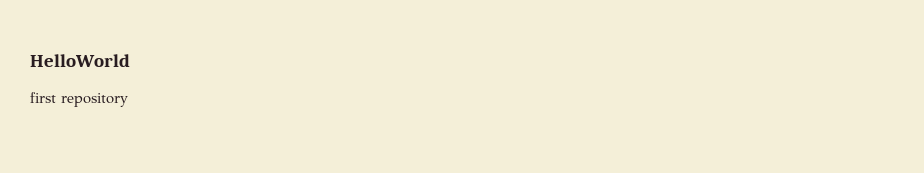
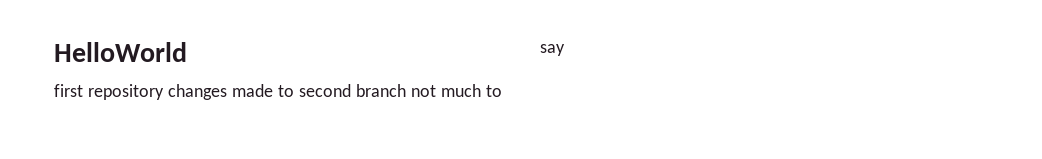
- first repository
+ first repository changes made to second branch not much to say

